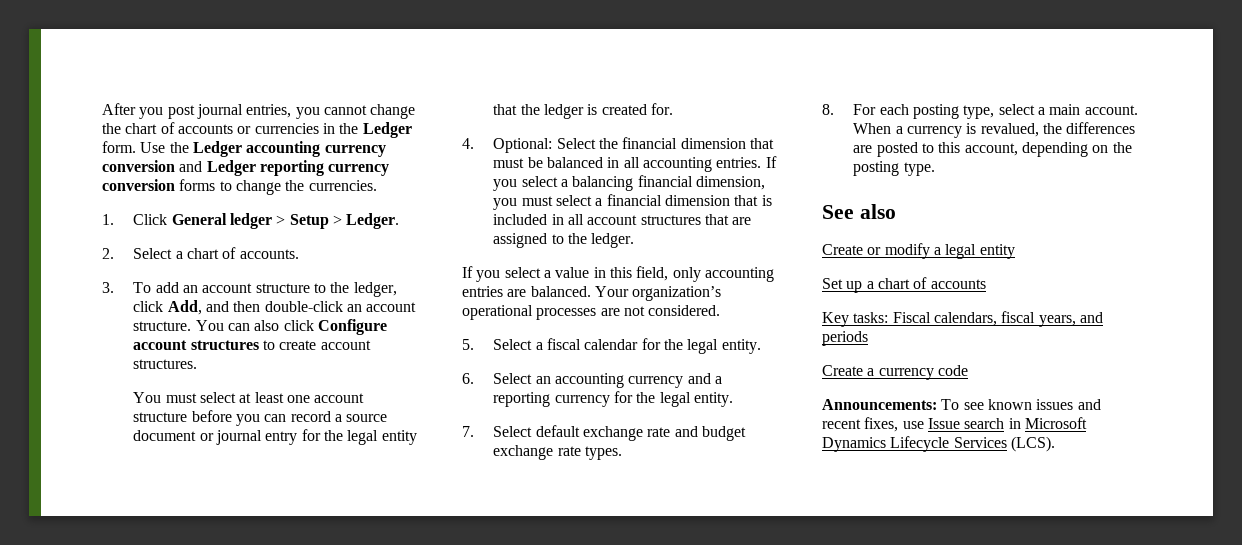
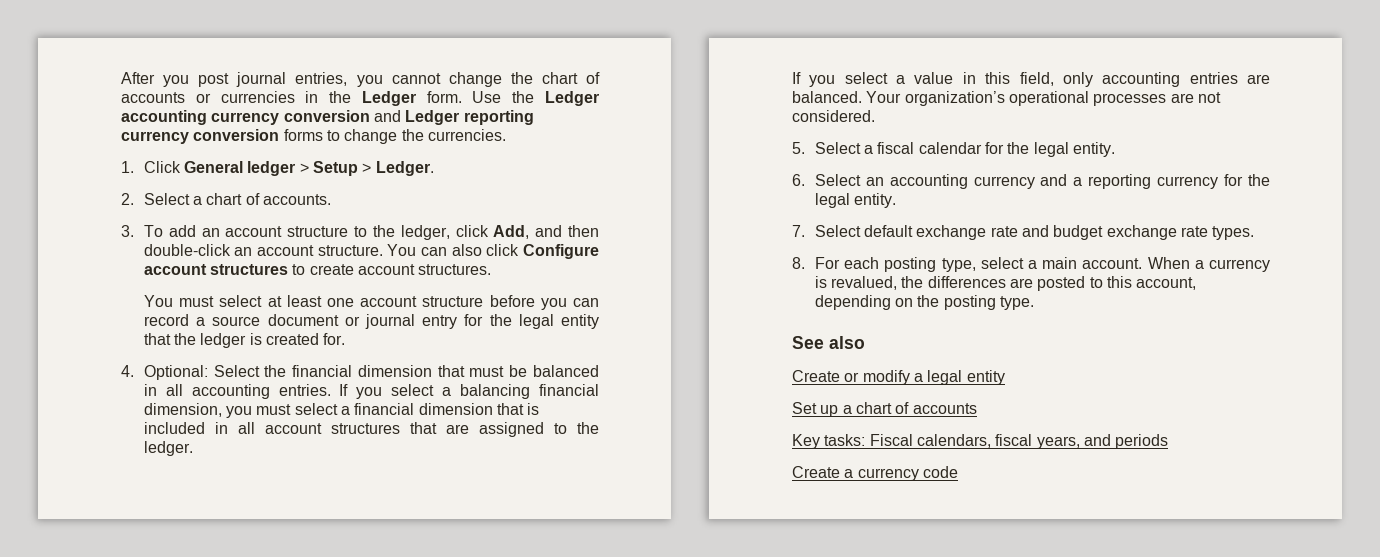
- Announcements: To see known issues and recent fixes, use Issue search in Microsoft Dynamics Lifecycle Services (LCS).

